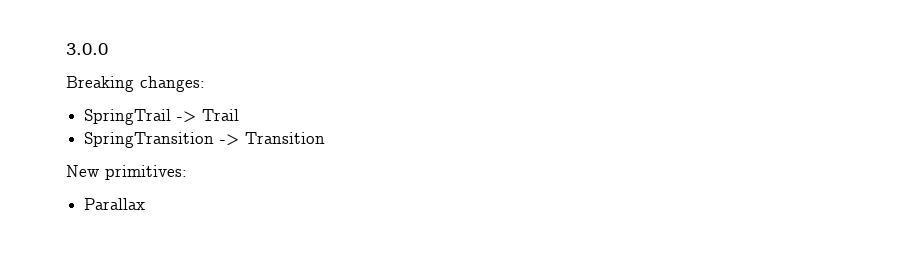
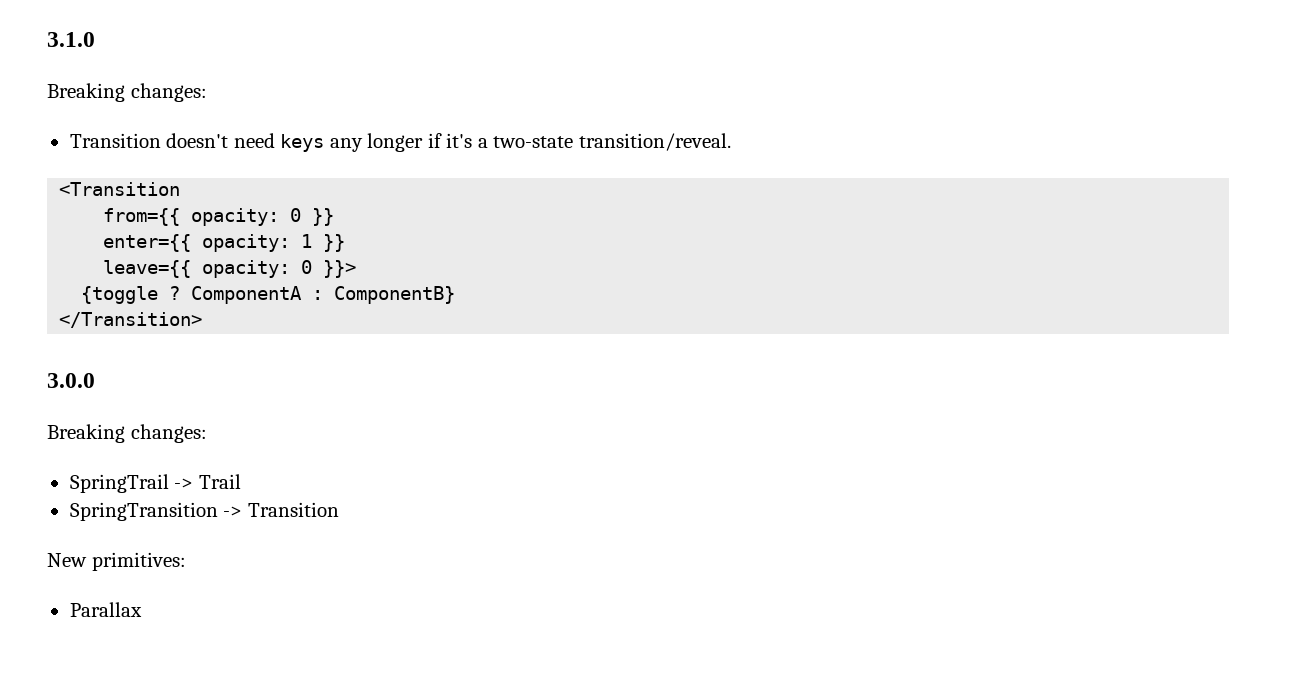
+ 3.1.0
+ Breaking changes:
+ Transition doesn't need keys any longer if it's a two-state transition/reveal.
+ <Transition
+ from={{ opacity: 0 }}
+ enter={{ opacity: 1 }}
+ leave={{ opacity: 0 }}>
+ {toggle ? ComponentA : ComponentB}
+ </Transition>

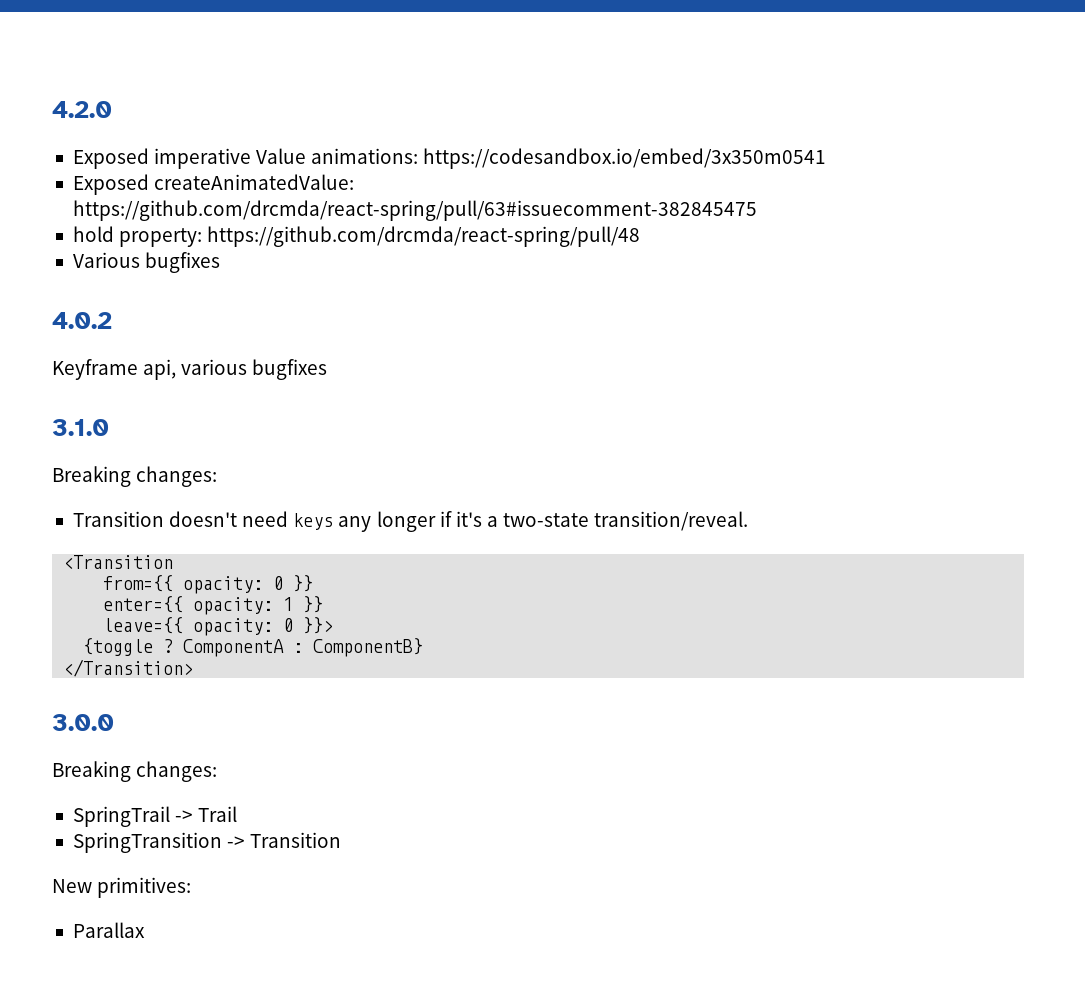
+ 4.2.0
+ Exposed imperative Value animations: https://codesandbox.io/embed/3x350m0541
+ Exposed createAnimatedValue: https://github.com/drcmda/react-spring/pull/63#issuecomment-382845475
+ hold property: https://github.com/drcmda/react-spring/pull/48
+ Various bugfixes
+ 4.0.2
+ Keyframe api, various bugfixes

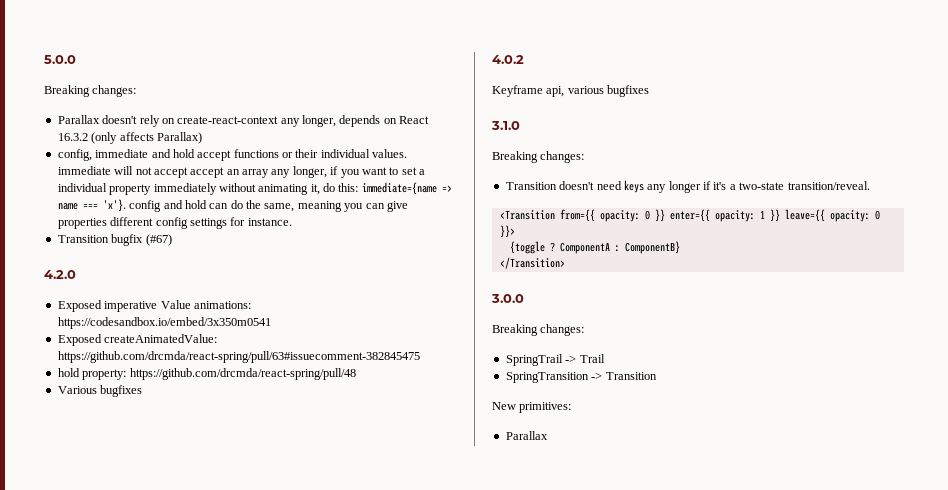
+ 5.0.0
+ Breaking changes:
+ Parallax doesn't rely on create-react-context any longer, depends on React 16.3.2 (only affects Parallax)
+ config, immediate and hold accept functions or their individual values. immediate will not accept accept an array any longer, if you want to set a individual property immediately without animating it, do this: immediate={name => name === 'x'}. config and hold can do the same, meaning you can give properties different config settings for instance.
+ Transition bugfix (#67)
- <Transition
- from={{ opacity: 0 }}
- enter={{ opacity: 1 }}
- leave={{ opacity: 0 }}>
+ <Transition from={{ opacity: 0 }} enter={{ opacity: 1 }} leave={{ opacity: 0 }}>

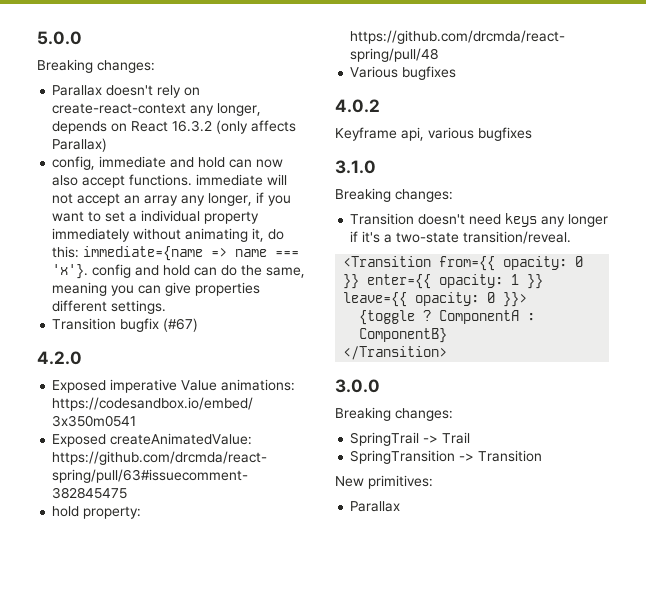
- config, immediate and hold accept functions or their individual values. immediate will not accept accept an array any longer, if you want to set a individual property immediately without animating it, do this: immediate={name => name === 'x'}. config and hold can do the same, meaning you can give properties different config settings for instance.
+ config, immediate and hold can now also accept functions. immediate will not accept an array any longer, if you want to set a individual property immediately without animating it, do this: immediate={name => name === 'x'}. config and hold can do the same, meaning you can give properties different settings.

